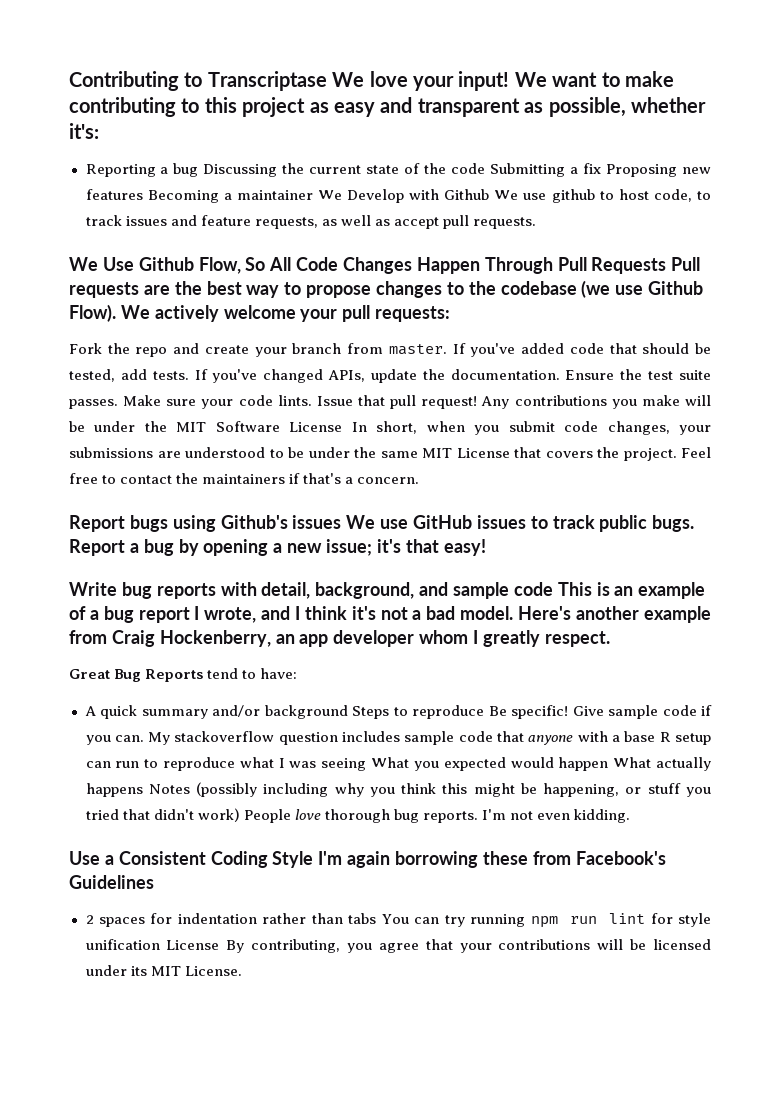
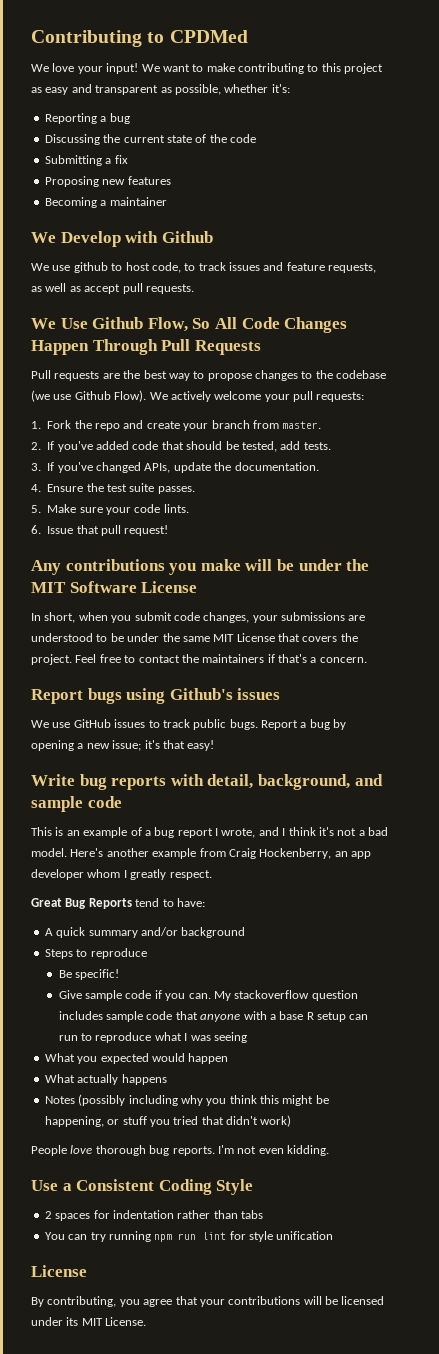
- Contributing to Transcriptase We love your input!
+ Contributing to CPDMed
+ We love your input!
- Reporting a bug Discussing the current state of the code Submitting a fix Proposing new features Becoming a maintainer We Develop with Github We use github to host code, to track issues and feature requests, as well as accept pull requests.
+ Reporting a bug
+ Discussing the current state of the code
+ Submitting a fix
+ Proposing new features
+ Becoming a maintainer
+ We Develop with Github
+ We use github to host code, to track issues and feature requests, as well as accept pull requests.
- We Use Github Flow, So All Code Changes Happen Through Pull Requests Pull requests are the best way to propose changes to the codebase (we use Github Flow).
+ We Use Github Flow, So All Code Changes Happen Through Pull Requests
+ Pull requests are the best way to propose changes to the codebase (we use Github Flow).
- Fork the repo and create your branch from master. If you've added code that should be tested, add tests. If you've changed APIs, update the documentation. Ensure the test suite passes. Make sure your code lints. Issue that pull request! Any contributions you make will be under the MIT Software License In short, when you submit code changes, your submissions are understood to be under the same MIT License that covers the project.
+ 1. Fork the repo and create your branch from master.
+ 2. If you've added code that should be tested, add tests.
+ 3. If you've changed APIs, update the documentation.
+ 4. Ensure the test suite passes.
+ 5. Make sure your code lints.
+ 6. Issue that pull request!
+ Any contributions you make will be under the MIT Software License
+ In short, when you submit code changes, your submissions are understood to be under the same MIT License that covers the project.
- Report bugs using Github's issues We use GitHub issues to track public bugs.
+ Report bugs using Github's issues
+ We use GitHub issues to track public bugs.
- Write bug reports with detail, background, and sample code This is an example of a bug report I wrote, and I think it's not a bad model.
+ Write bug reports with detail, background, and sample code
+ This is an example of a bug report I wrote, and I think it's not a bad model.
- A quick summary and/or background Steps to reproduce Be specific! Give sample code if you can.
+ A quick summary and/or background
+ Steps to reproduce
+ Be specific!
+ Give sample code if you can.
- My stackoverflow question includes sample code that anyone with a base R setup can run to reproduce what I was seeing What you expected would happen What actually happens Notes (possibly including why you think this might be happening, or stuff you tried that didn't work) People love thorough bug reports.
+ My stackoverflow question includes sample code that anyone with a base R setup can run to reproduce what I was seeing
+ What you expected would happen
+ What actually happens
+ Notes (possibly including why you think this might be happening, or stuff you tried that didn't work)
+ People love thorough bug reports.
- Use a Consistent Coding Style I'm again borrowing these from Facebook's Guidelines
+ Use a Consistent Coding Style
- 2 spaces for indentation rather than tabs You can try running npm run lint for style unification License By contributing, you agree that your contributions will be licensed under its MIT License.
+ 2 spaces for indentation rather than tabs
+ You can try running npm run lint for style unification
+ License
+ By contributing, you agree that your contributions will be licensed under its MIT License.

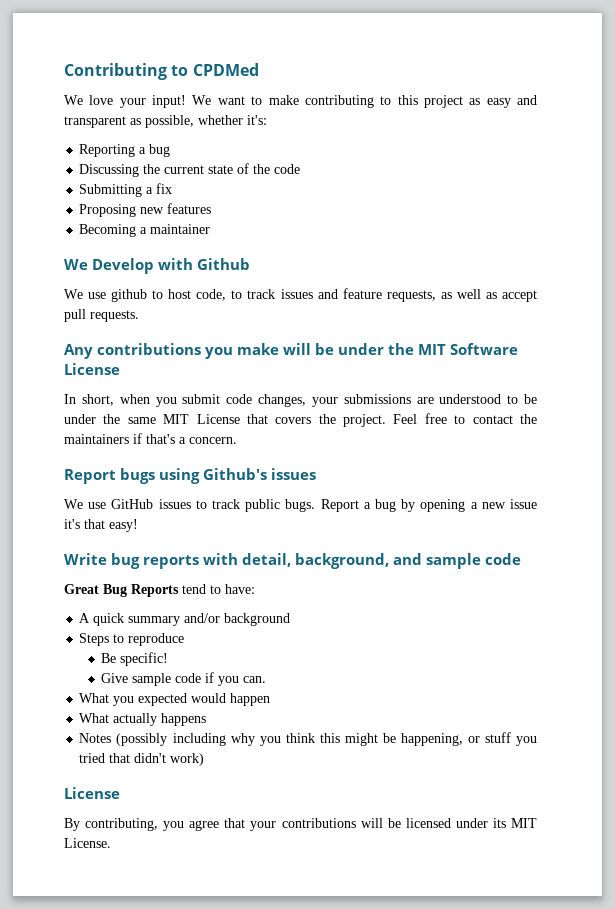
- We Use Github Flow, So All Code Changes Happen Through Pull Requests
- Pull requests are the best way to propose changes to the codebase (we use Github Flow). We actively welcome your pull requests:
- 1. Fork the repo and create your branch from master.
- 2. If you've added code that should be tested, add tests.
- 3. If you've changed APIs, update the documentation.
- 4. Ensure the test suite passes.
- 5. Make sure your code lints.
- 6. Issue that pull request!
- Report a bug by opening a new issue; it's that easy!
+ Report a bug by opening a new issue it's that easy!
- This is an example of a bug report I wrote, and I think it's not a bad model. Here's another example from Craig Hockenberry, an app developer whom I greatly respect.
- My stackoverflow question includes sample code that anyone with a base R setup can run to reproduce what I was seeing
- People love thorough bug reports. I'm not even kidding.
- Use a Consistent Coding Style
- 2 spaces for indentation rather than tabs
- You can try running npm run lint for style unification

